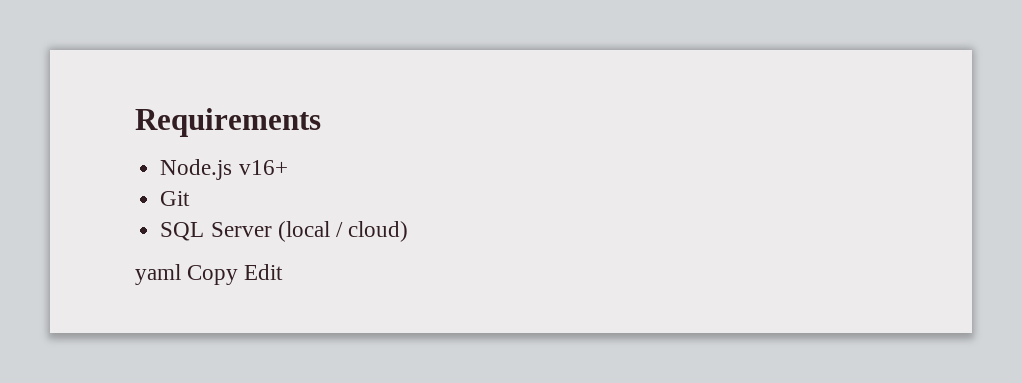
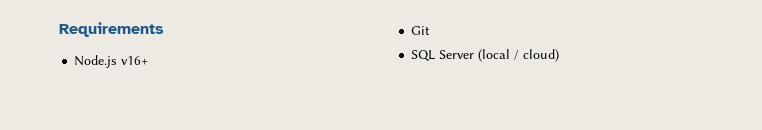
- yaml Copy Edit

